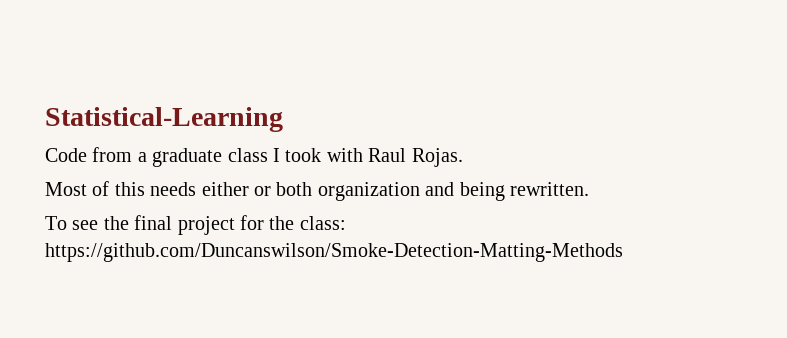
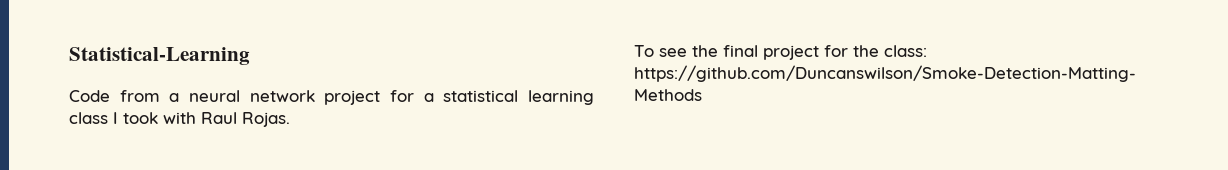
- Code from a graduate class I took with Raul Rojas.
+ Code from a neural network project for a statistical learning class I took with Raul Rojas.
- Most of this needs either or both organization and being rewritten.

